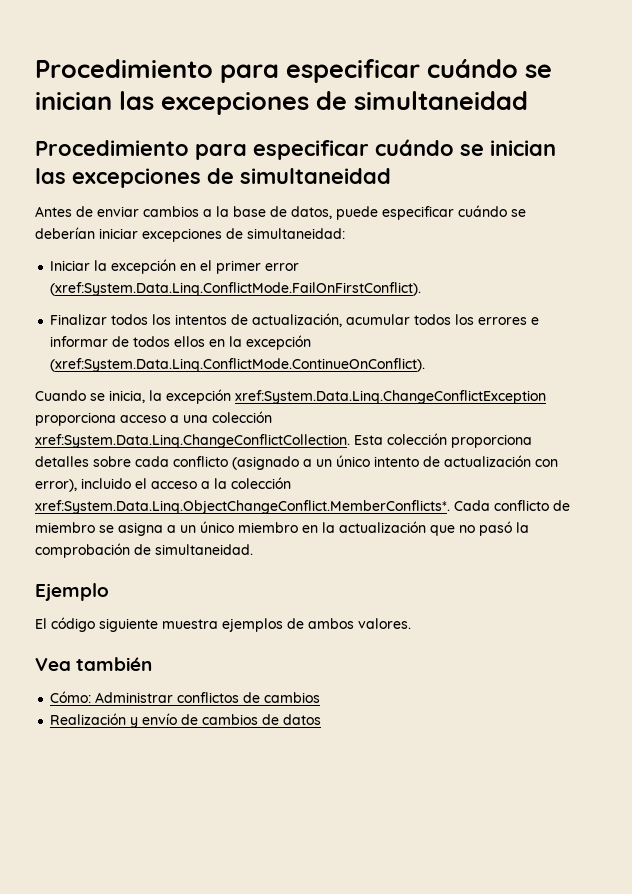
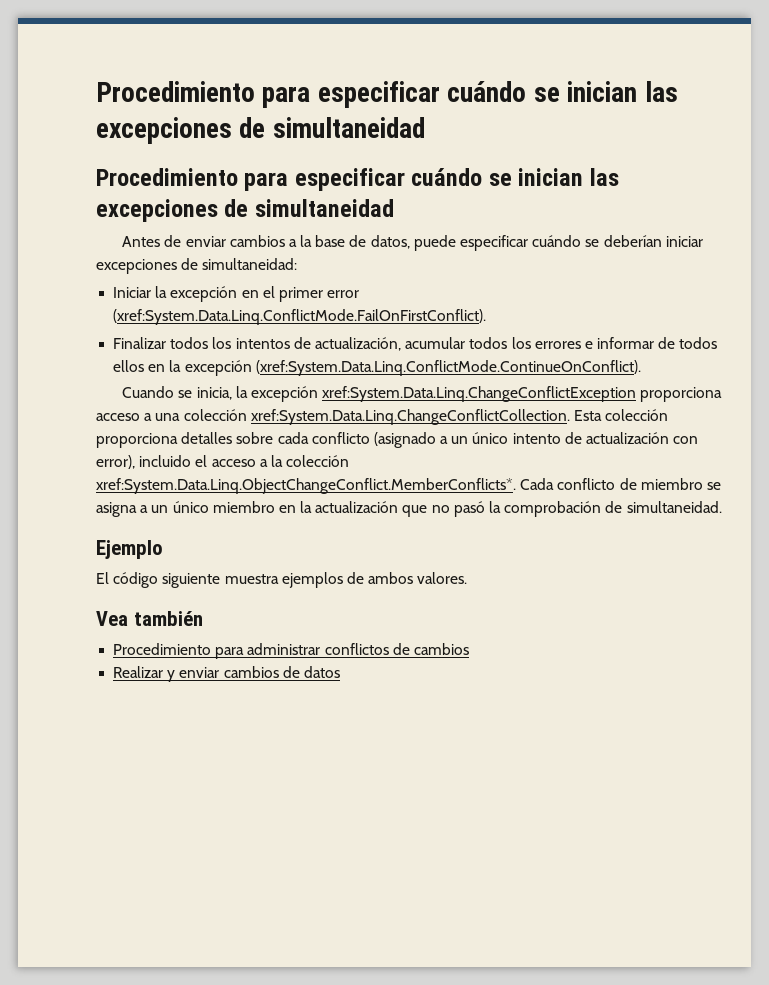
- Cómo: Administrar conflictos de cambios
+ Procedimiento para administrar conflictos de cambios
- Realización y envío de cambios de datos
+ Realizar y enviar cambios de datos

